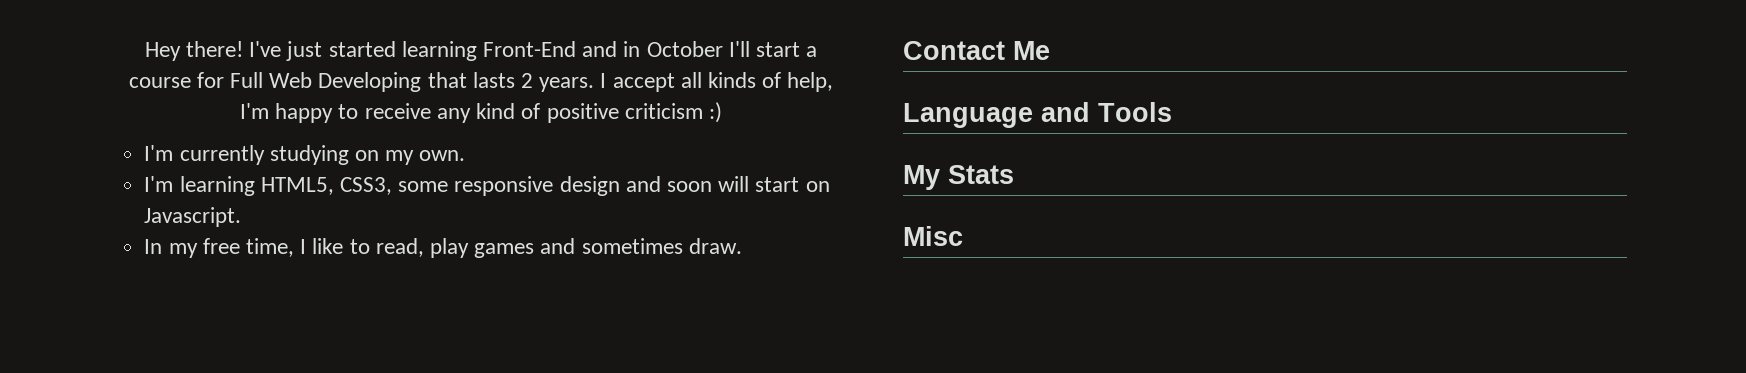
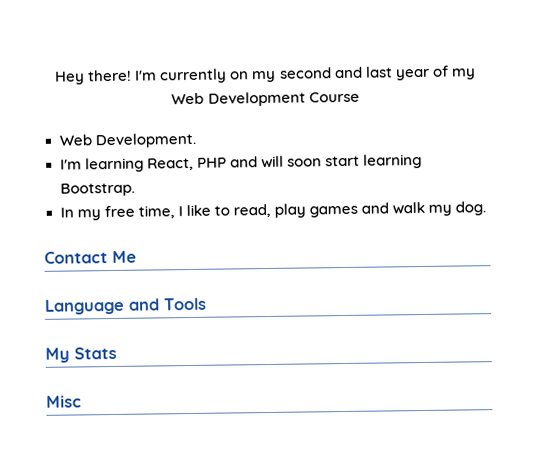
- Hey there! I've just started learning Front-End and in October I'll start a course for Full Web Developing that lasts 2 years. I accept all kinds of help, I'm happy to receive any kind of positive criticism :)
- I'm currently studying on my own.
- I'm learning HTML5, CSS3, some responsive design and soon will start on Javascript.
+ Hey there! I'm currently on my second and last year of my Web Development Course
+ Web Development.
+ I'm learning React, PHP and will soon start learning Bootstrap.
- In my free time, I like to read, play games and sometimes draw.
+ In my free time, I like to read, play games and walk my dog.

